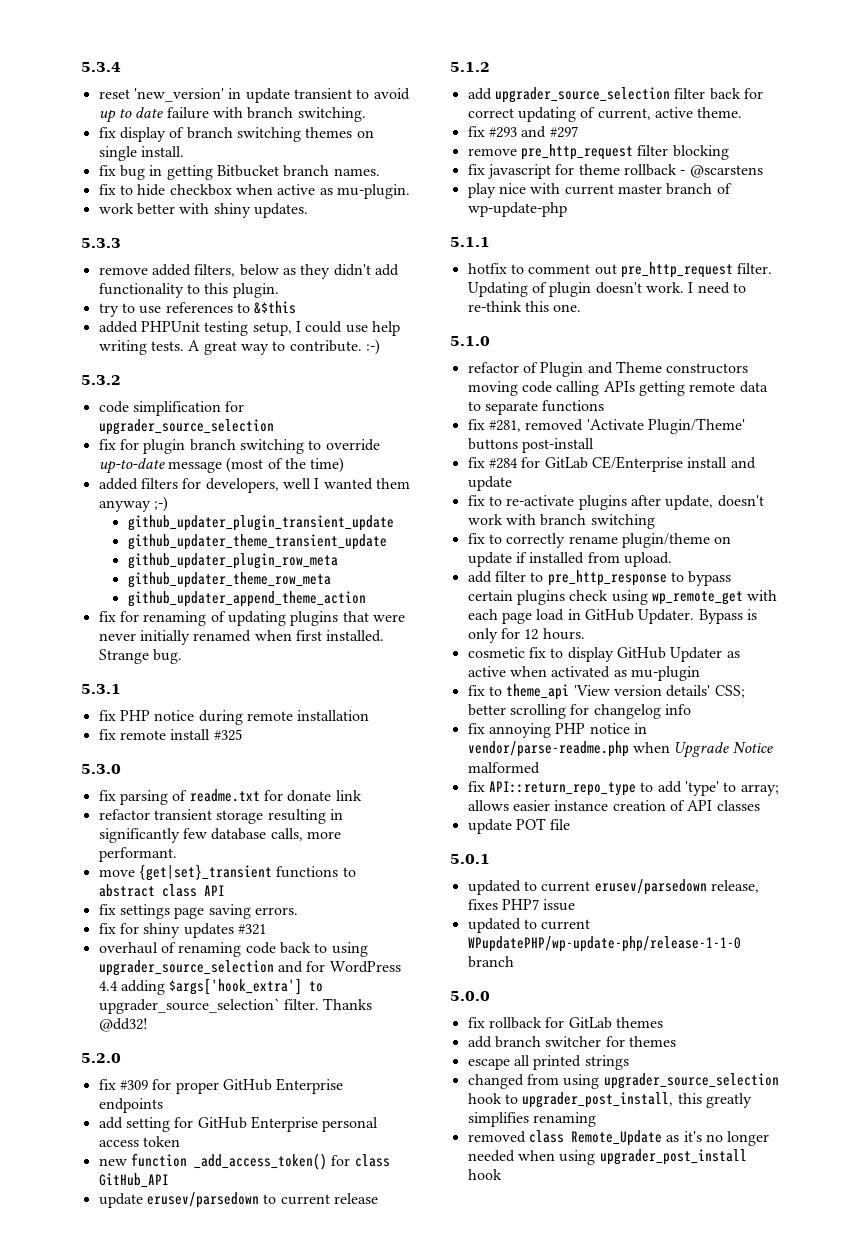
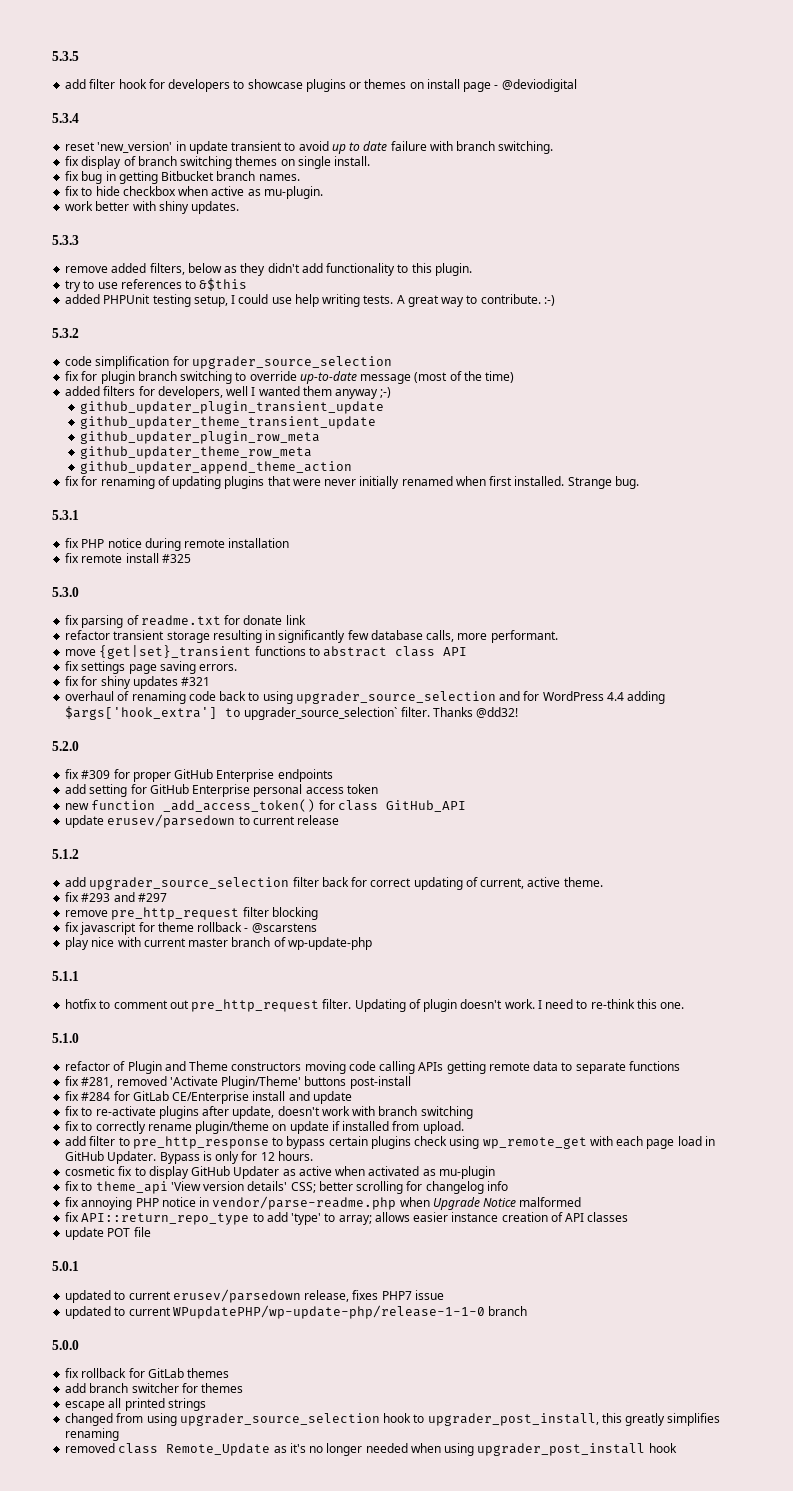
+ 5.3.5
+ add filter hook for developers to showcase plugins or themes on install page - @deviodigital

